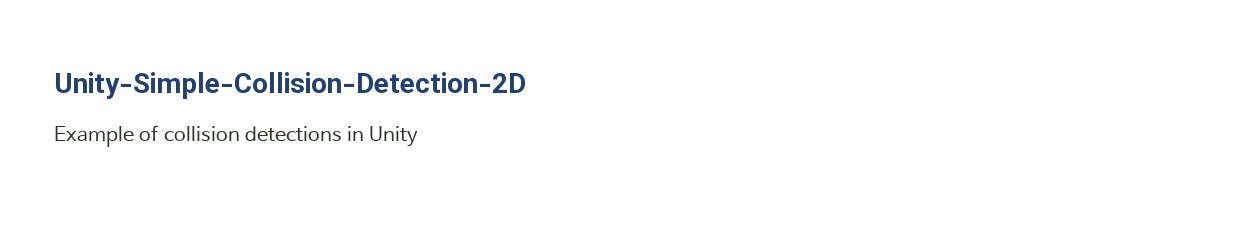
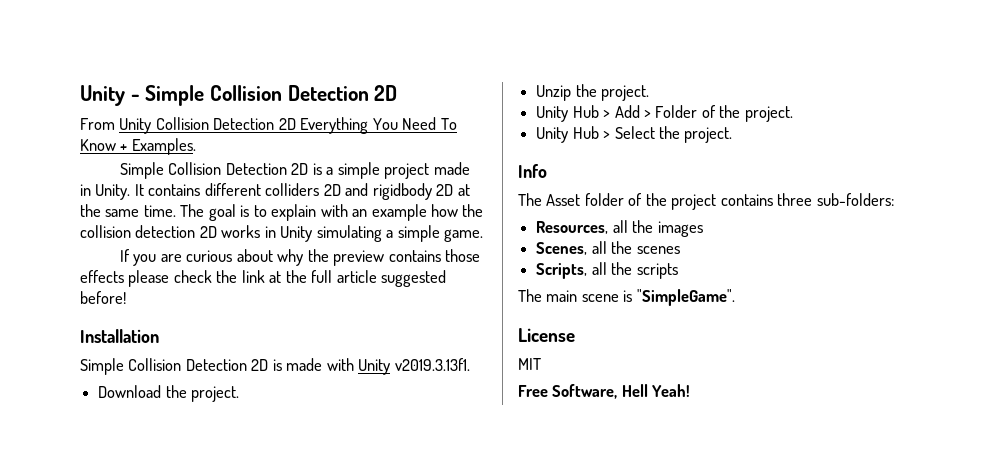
- Unity-Simple-Collision-Detection-2D
- Example of collision detections in Unity
+ Unity - Simple Collision Detection 2D
+ From Unity Collision Detection 2D Everything You Need To Know + Examples.
+ Simple Collision Detection 2D is a simple project made in Unity. It contains different colliders 2D and rigidbody 2D at the same time. The goal is to explain with an example how the collision detection 2D works in Unity simulating a simple game.
+ If you are curious about why the preview contains those effects please check the link at the full article suggested before!
+ Installation
+ Simple Collision Detection 2D is made with Unity v2019.3.13f1.
+ Download the project.
+ Unzip the project.
+ Unity Hub > Add > Folder of the project.
+ Unity Hub > Select the project.
+ Info
+ The Asset folder of the project contains three sub-folders:
+ Resources, all the images
+ Scenes, all the scenes
+ Scripts, all the scripts
+ The main scene is "SimpleGame".
+ License
+ MIT
+ Free Software, Hell Yeah!

